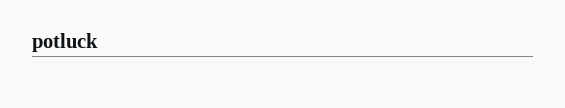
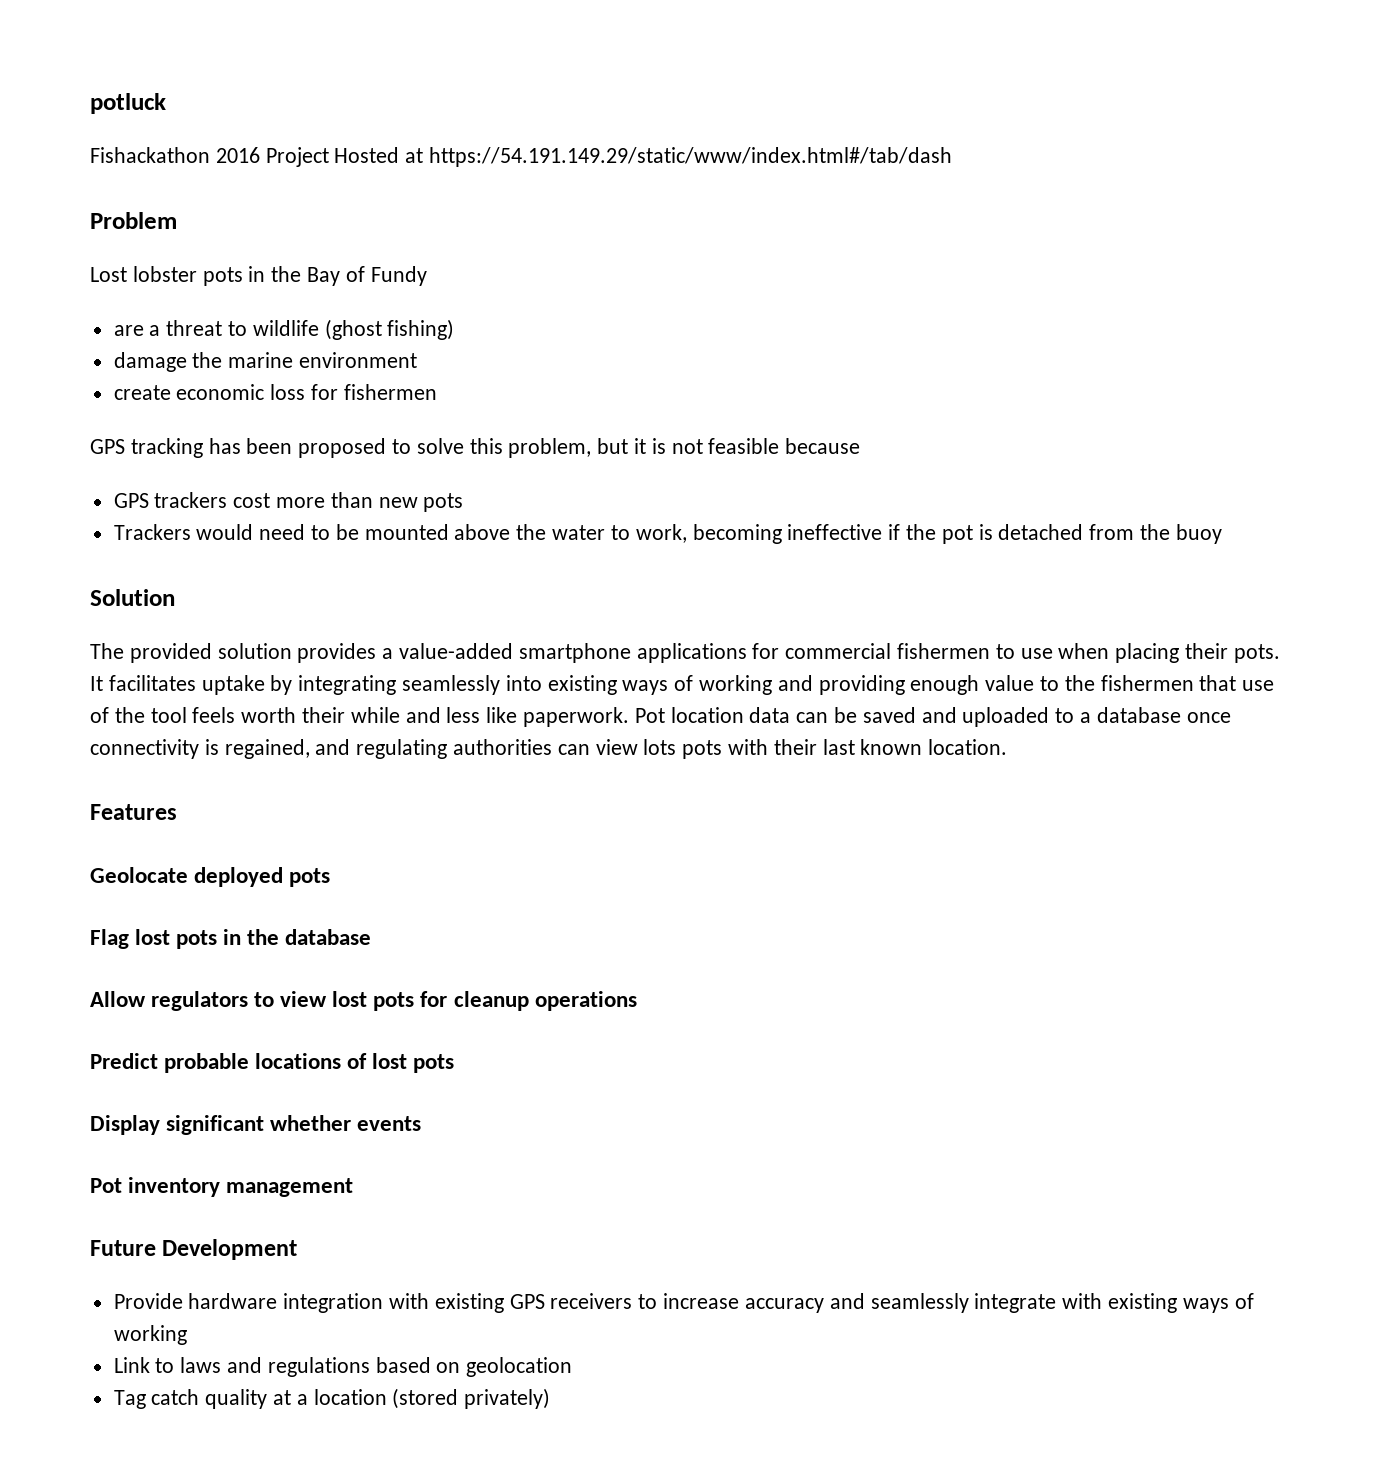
+ Fishackathon 2016 Project Hosted at https://54.191.149.29/static/www/index.html#/tab/dash
+ Problem
+ Lost lobster pots in the Bay of Fundy
+ are a threat to wildlife (ghost fishing)
+ damage the marine environment
+ create economic loss for fishermen
+ GPS tracking has been proposed to solve this problem, but it is not feasible because
+ GPS trackers cost more than new pots
+ Trackers would need to be mounted above the water to work, becoming ineffective if the pot is detached from the buoy
+ Solution
+ The provided solution provides a value-added smartphone applications for commercial fishermen to use when placing their pots. It facilitates uptake by integrating seamlessly into existing ways of working and providing enough value to the fishermen that use of the tool feels worth their while and less like paperwork. Pot location data can be saved and uploaded to a database once connectivity is regained, and regulating authorities can view lots pots with their last known location.
+ Features
+ Geolocate deployed pots
+ Flag lost pots in the database
+ Allow regulators to view lost pots for cleanup operations
+ Predict probable locations of lost pots
+ Display significant whether events
+ Pot inventory management
+ Future Development
+ Provide hardware integration with existing GPS receivers to increase accuracy and seamlessly integrate with existing ways of working
+ Link to laws and regulations based on geolocation
+ Tag catch quality at a location (stored privately)

